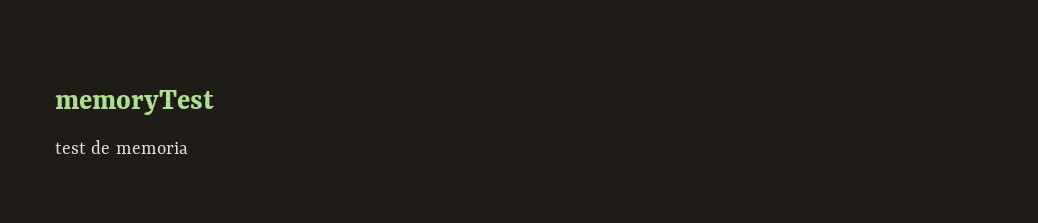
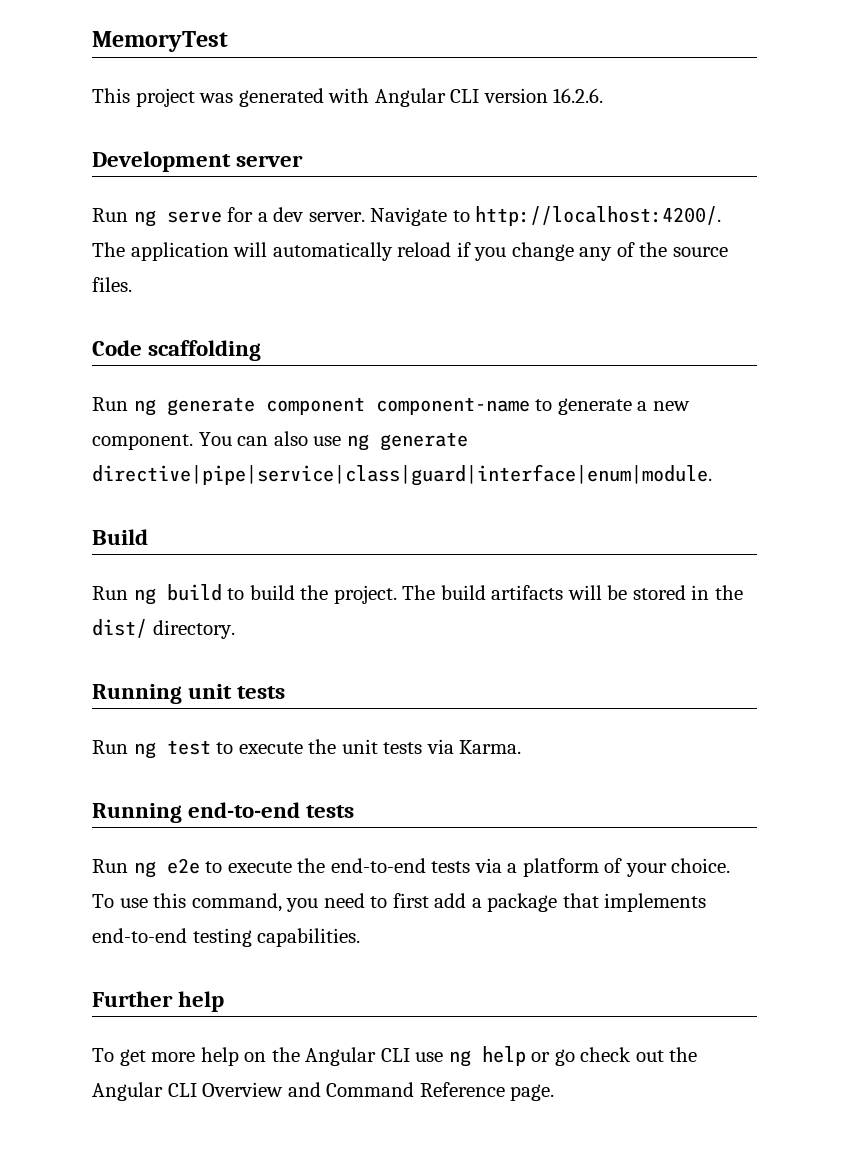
- memoryTest
- test de memoria
+ MemoryTest
+ This project was generated with Angular CLI version 16.2.6.
+ Development server
+ Run ng serve for a dev server. Navigate to http://localhost:4200/. The application will automatically reload if you change any of the source files.
+ Code scaffolding
+ Run ng generate component component-name to generate a new component. You can also use ng generate directive|pipe|service|class|guard|interface|enum|module.
+ Build
+ Run ng build to build the project. The build artifacts will be stored in the dist/ directory.
+ Running unit tests
+ Run ng test to execute the unit tests via Karma.
+ Running end-to-end tests
+ Run ng e2e to execute the end-to-end tests via a platform of your choice. To use this command, you need to first add a package that implements end-to-end testing capabilities.
+ Further help
+ To get more help on the Angular CLI use ng help or go check out the Angular CLI Overview and Command Reference page.

